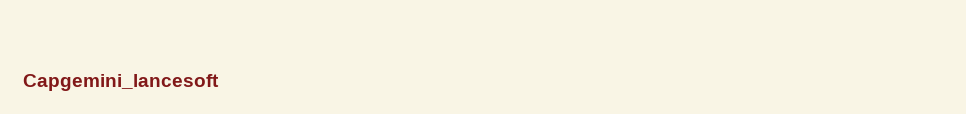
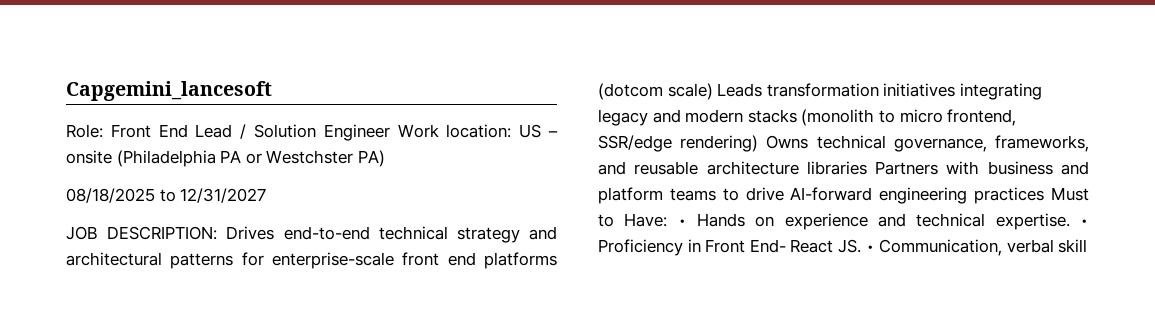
+ Role: Front End Lead / Solution Engineer Work location: US – onsite (Philadelphia PA or Westchster PA)
+ 08/18/2025 to 12/31/2027
+ JOB DESCRIPTION: Drives end-to-end technical strategy and architectural patterns for enterprise-scale front end platforms (dotcom scale) Leads transformation initiatives integrating legacy and modern stacks (monolith to micro frontend, SSR/edge rendering) Owns technical governance, frameworks, and reusable architecture libraries Partners with business and platform teams to drive AI-forward engineering practices Must to Have: • Hands on experience and technical expertise. • Proficiency in Front End- React JS. • Communication, verbal skill

